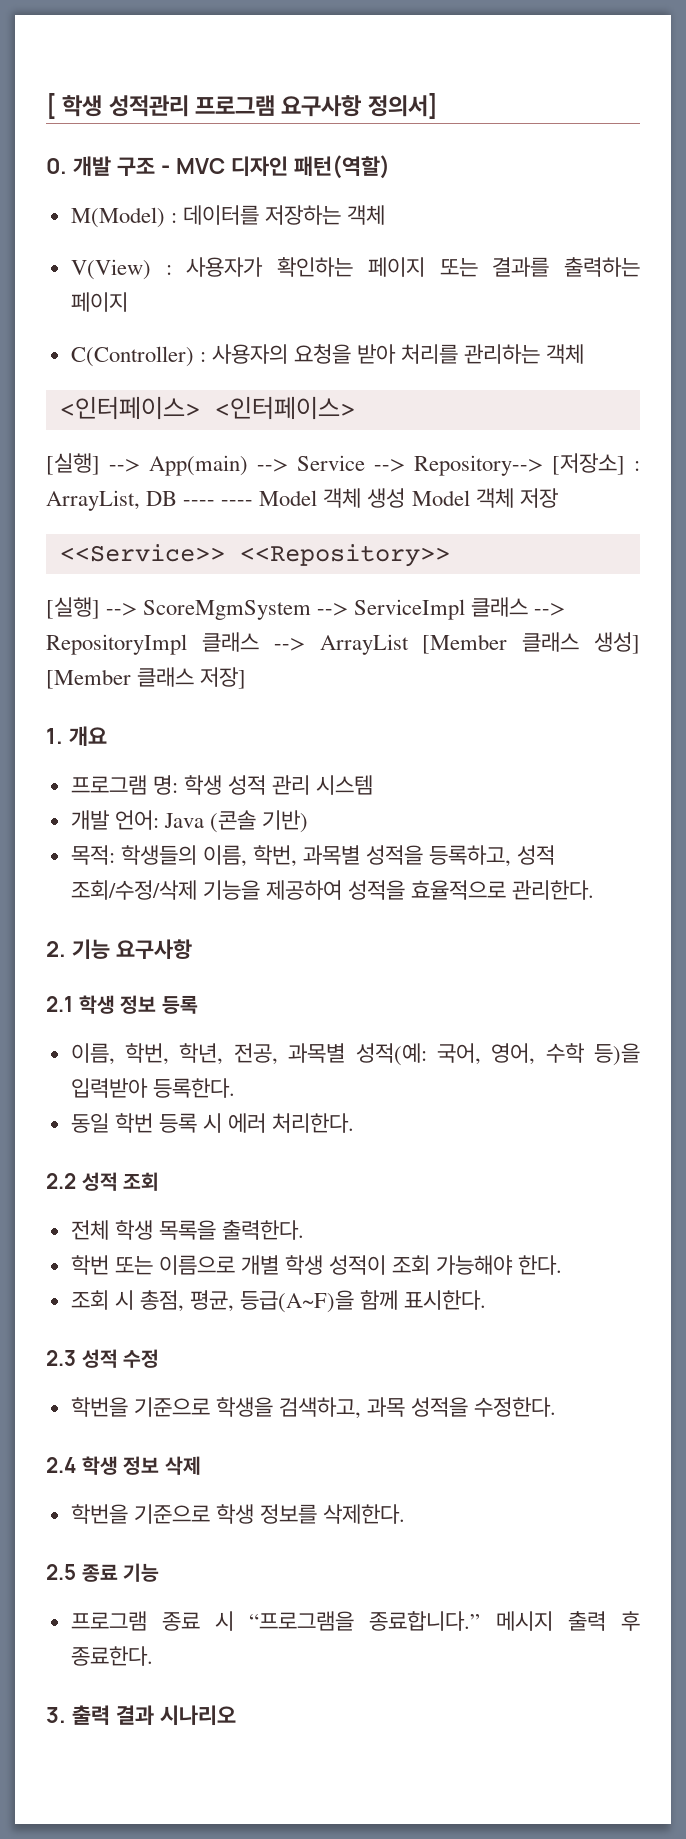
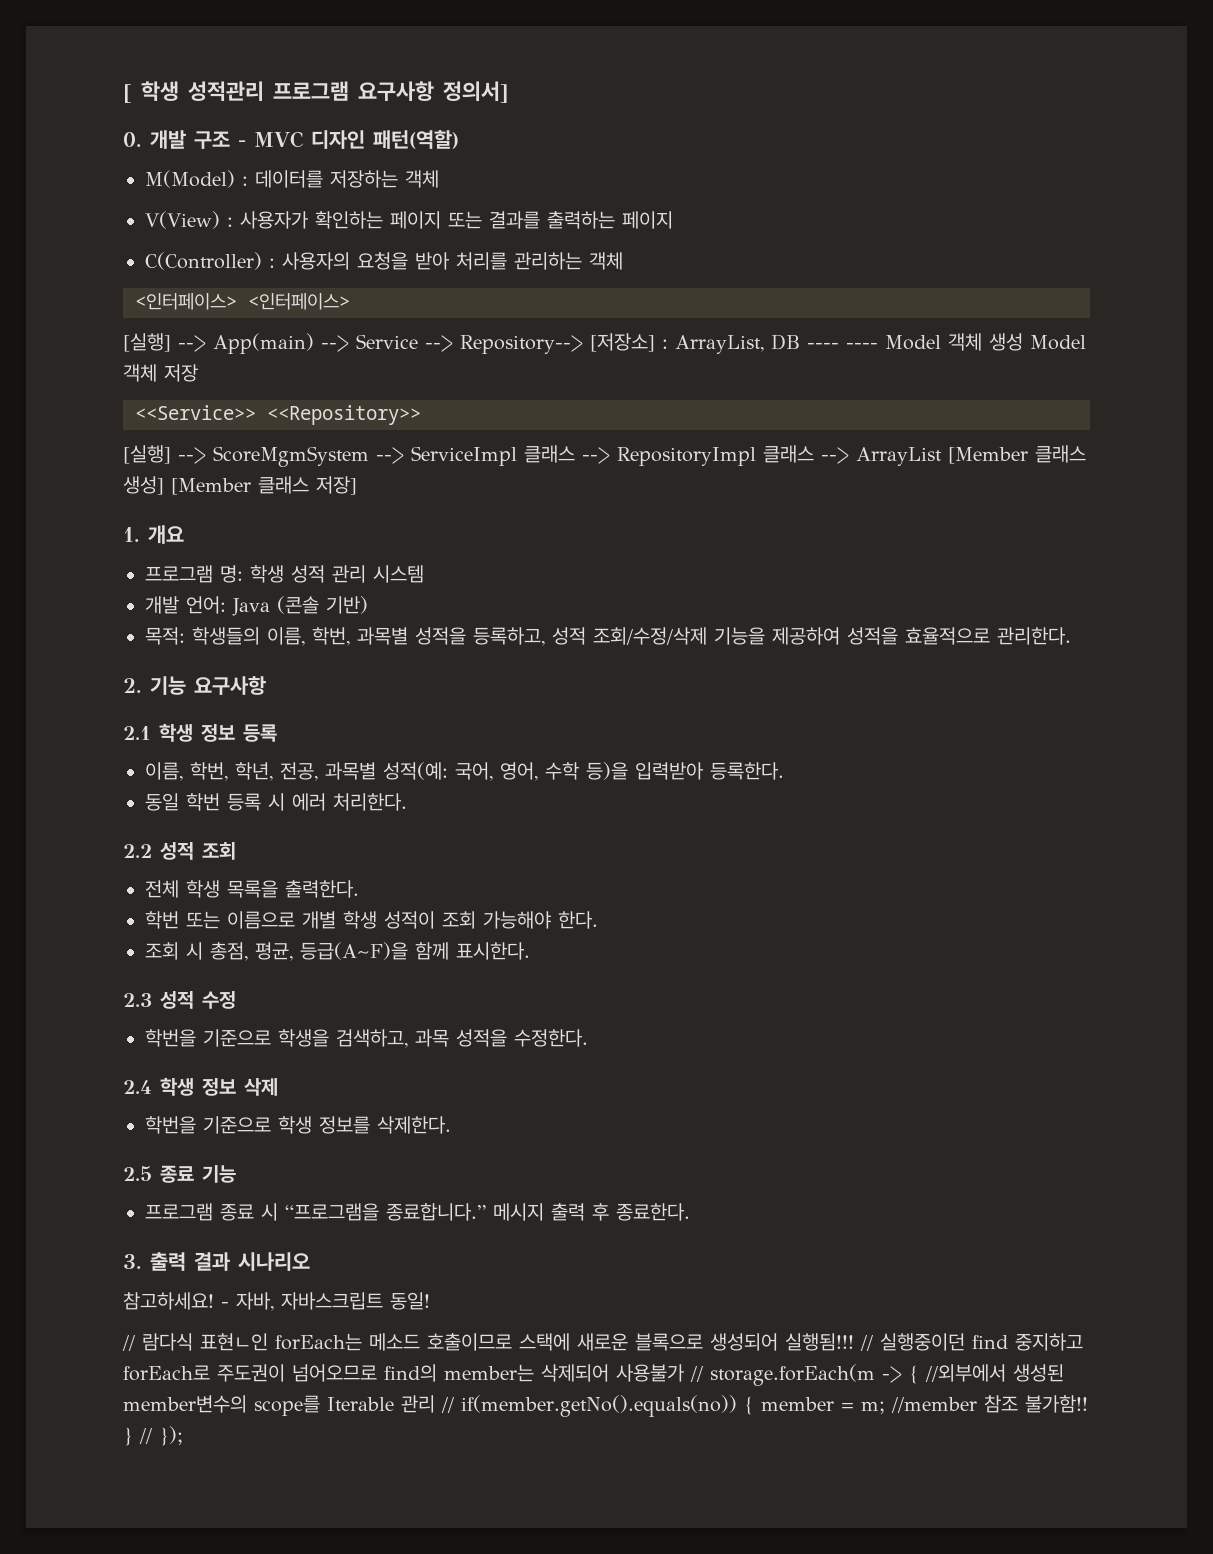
+ 참고하세요! - 자바, 자바스크립트 동일!
+ // 람다식 표현ㄴ인 forEach는 메소드 호출이므로 스택에 새로운 블록으로 생성되어 실행됨!!! // 실행중이던 find 중지하고 forEach로 주도권이 넘어오므로 find의 member는 삭제되어 사용불가 // storage.forEach(m -> { //외부에서 생성된 member변수의 scope를 Iterable 관리 // if(member.getNo().equals(no)) { member = m; //member 참조 불가함!! } // });

